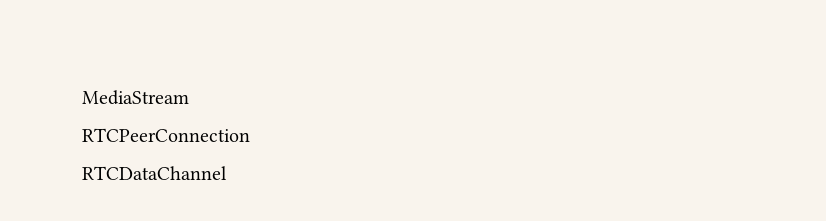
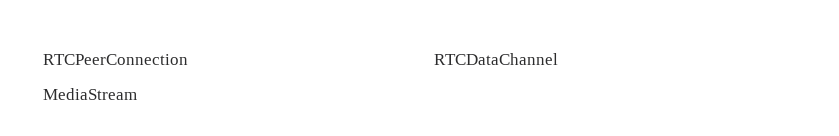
+ RTCPeerConnection
- RTCPeerConnection

